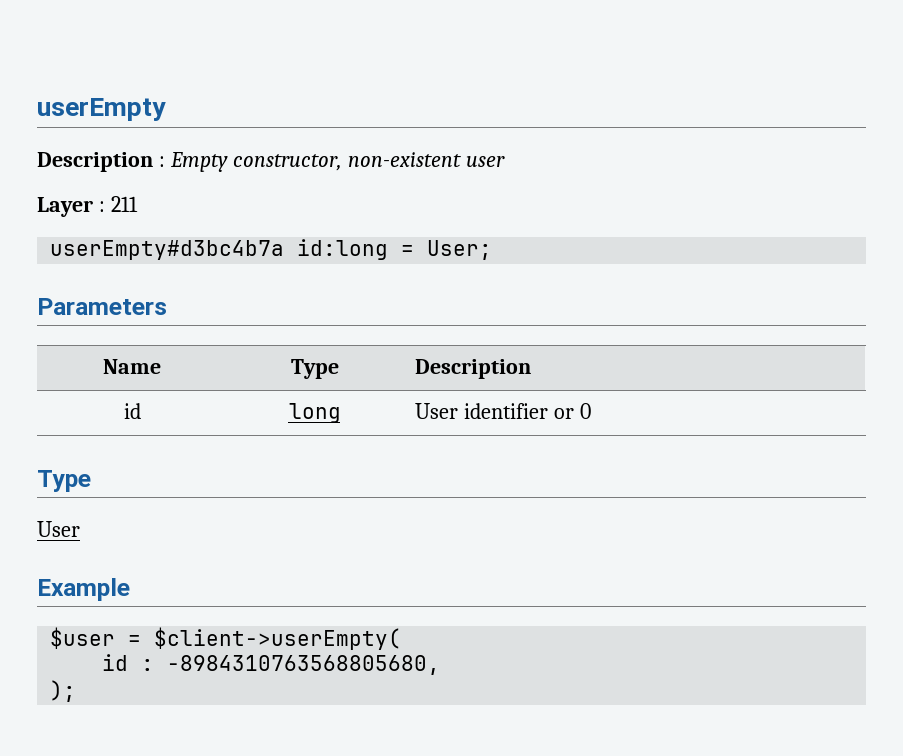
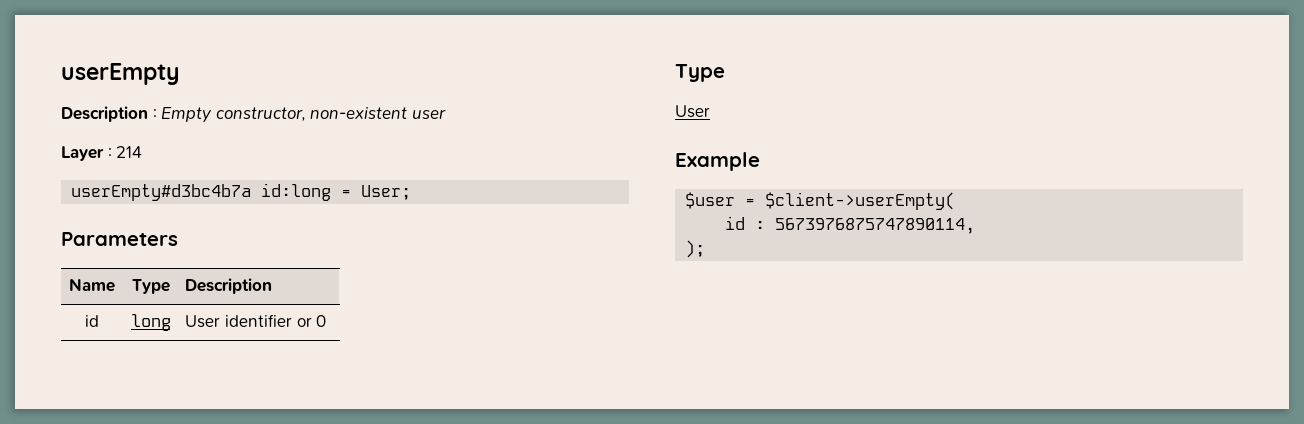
- Layer : 211
+ Layer : 214
- id : -8984310763568805680,
+ id : 5673976875747890114,

